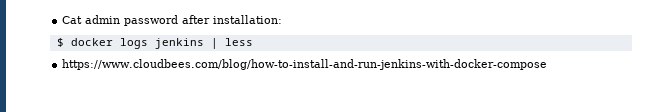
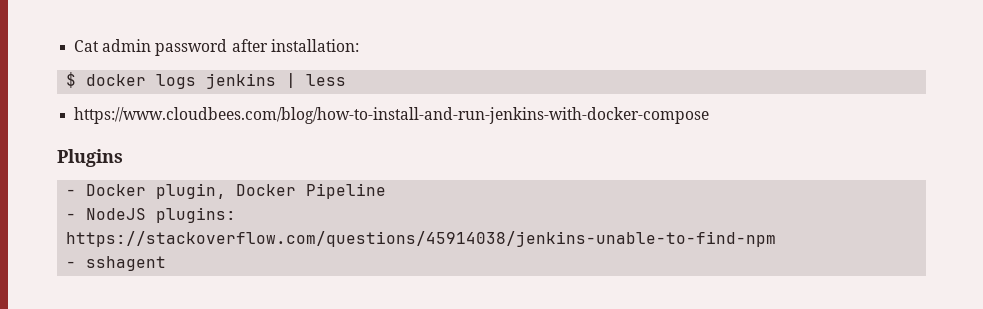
+ Plugins
+ - Docker plugin, Docker Pipeline
+ - NodeJS plugins: https://stackoverflow.com/questions/45914038/jenkins-unable-to-find-npm
+ - sshagent

